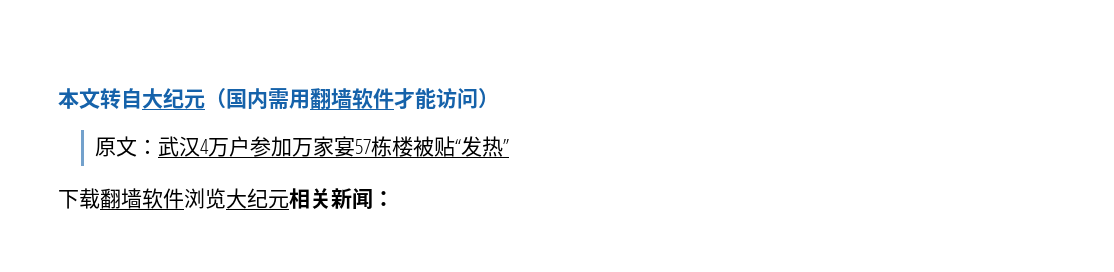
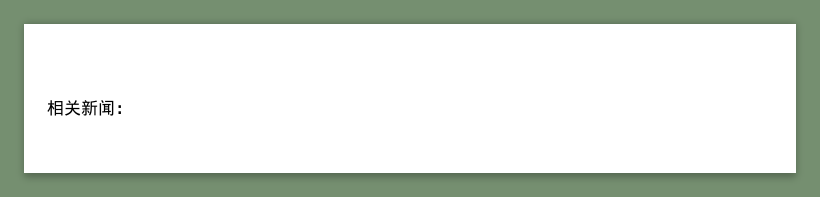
- 本文转自大纪元（国内需用翻墙软件才能访问）
- 原文：武汉4万户参加万家宴57栋楼被贴“发热”
- 下载翻墙软件浏览大纪元相关新闻：
+ 相关新闻：

